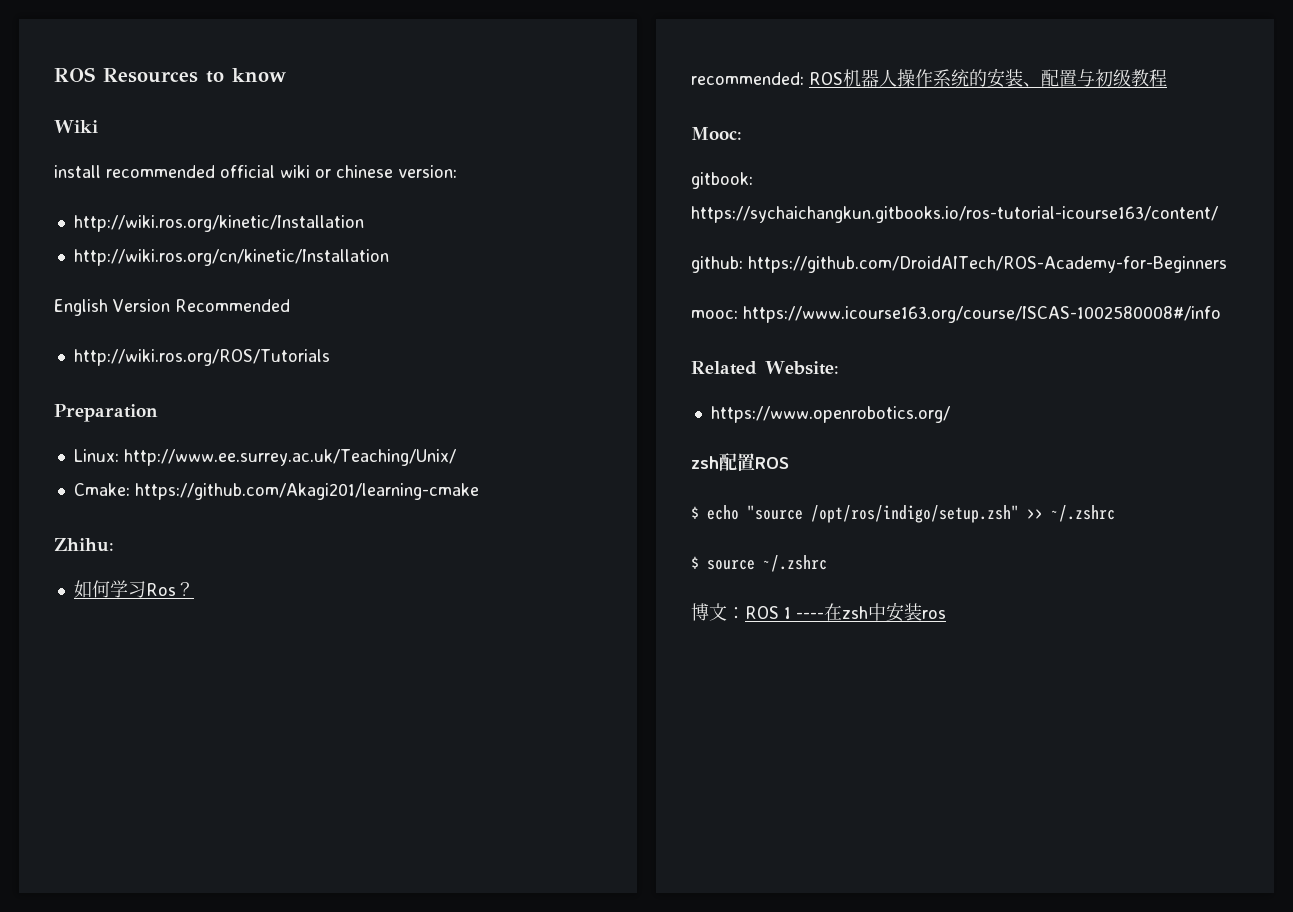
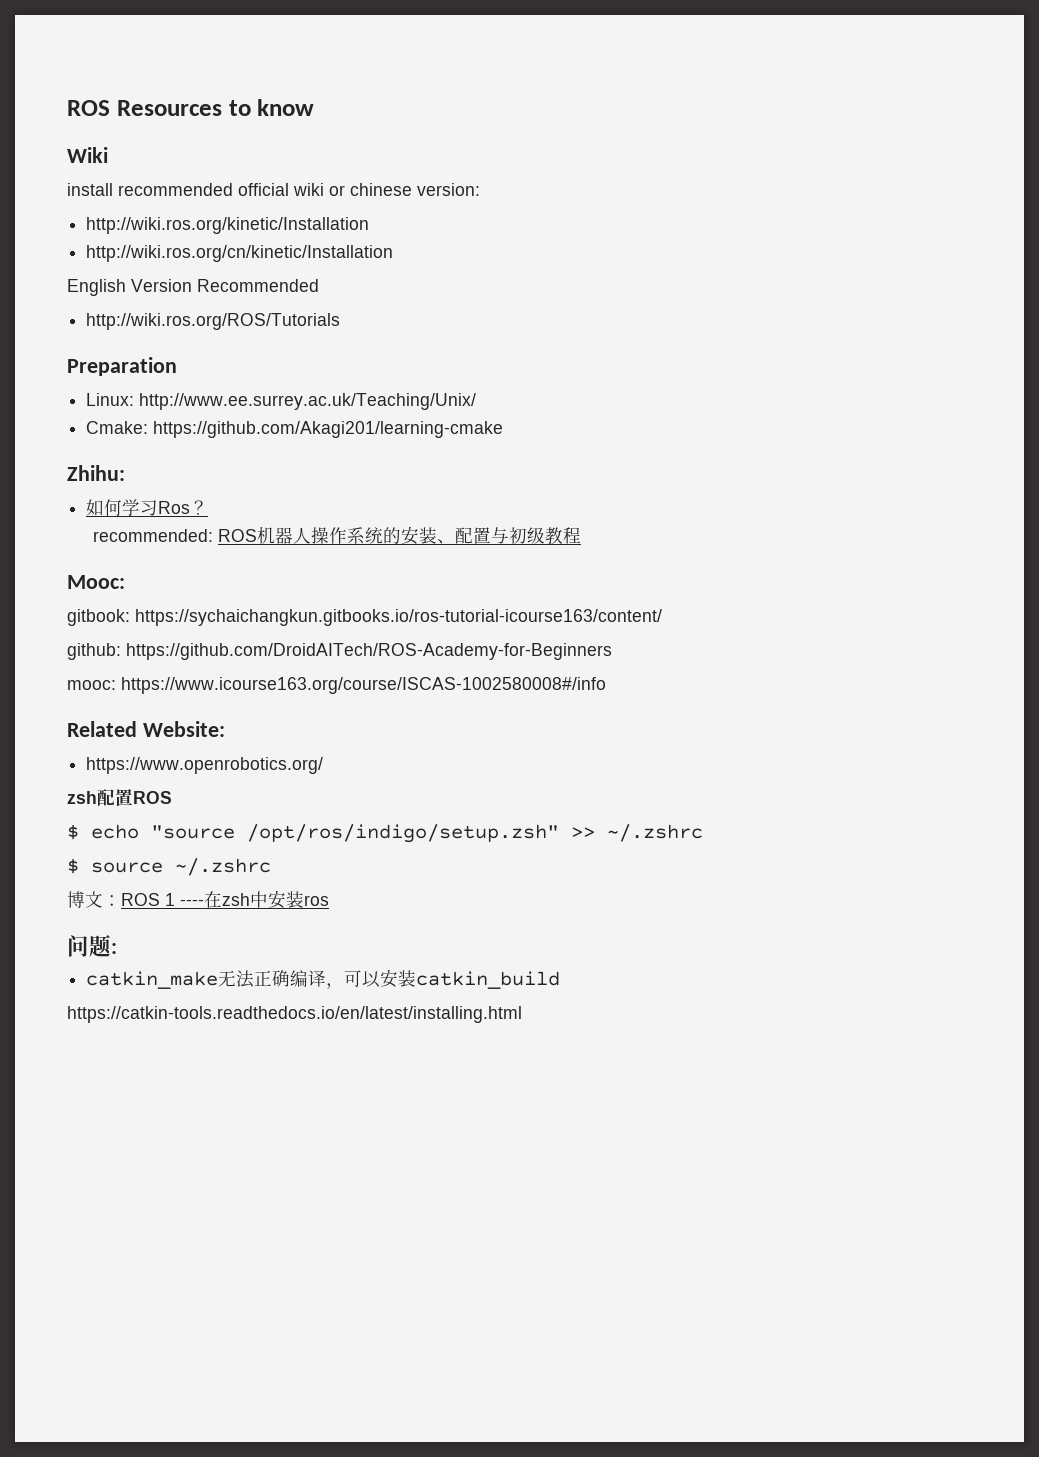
+ 问题:
+ catkin_make无法正确编译，可以安装catkin_build
+ https://catkin-tools.readthedocs.io/en/latest/installing.html

